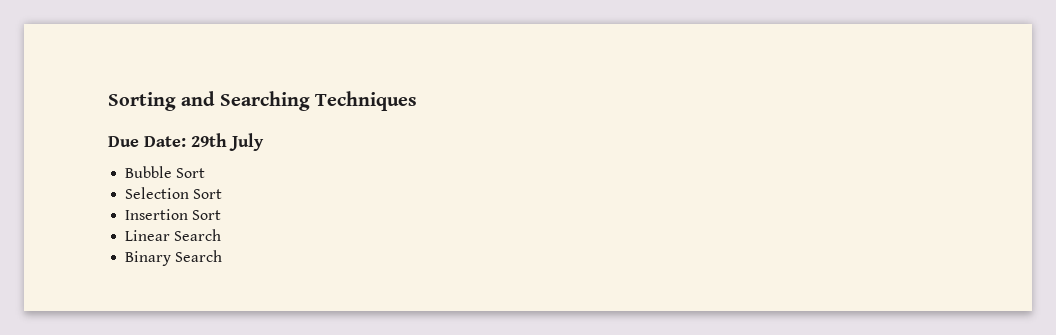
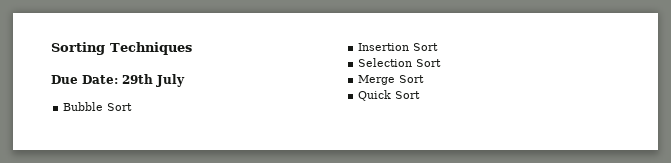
- Sorting and Searching Techniques
+ Sorting Techniques
+ Insertion Sort
- Insertion Sort
- Linear Search
- Binary Search
+ Merge Sort
+ Quick Sort

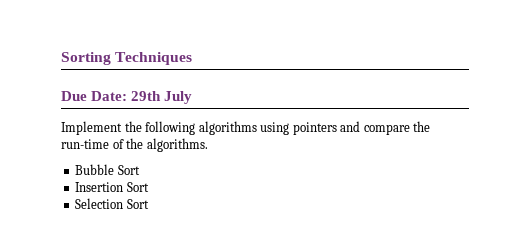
+ Implement the following algorithms using pointers and compare the run-time of the algorithms.
- Merge Sort
- Quick Sort

